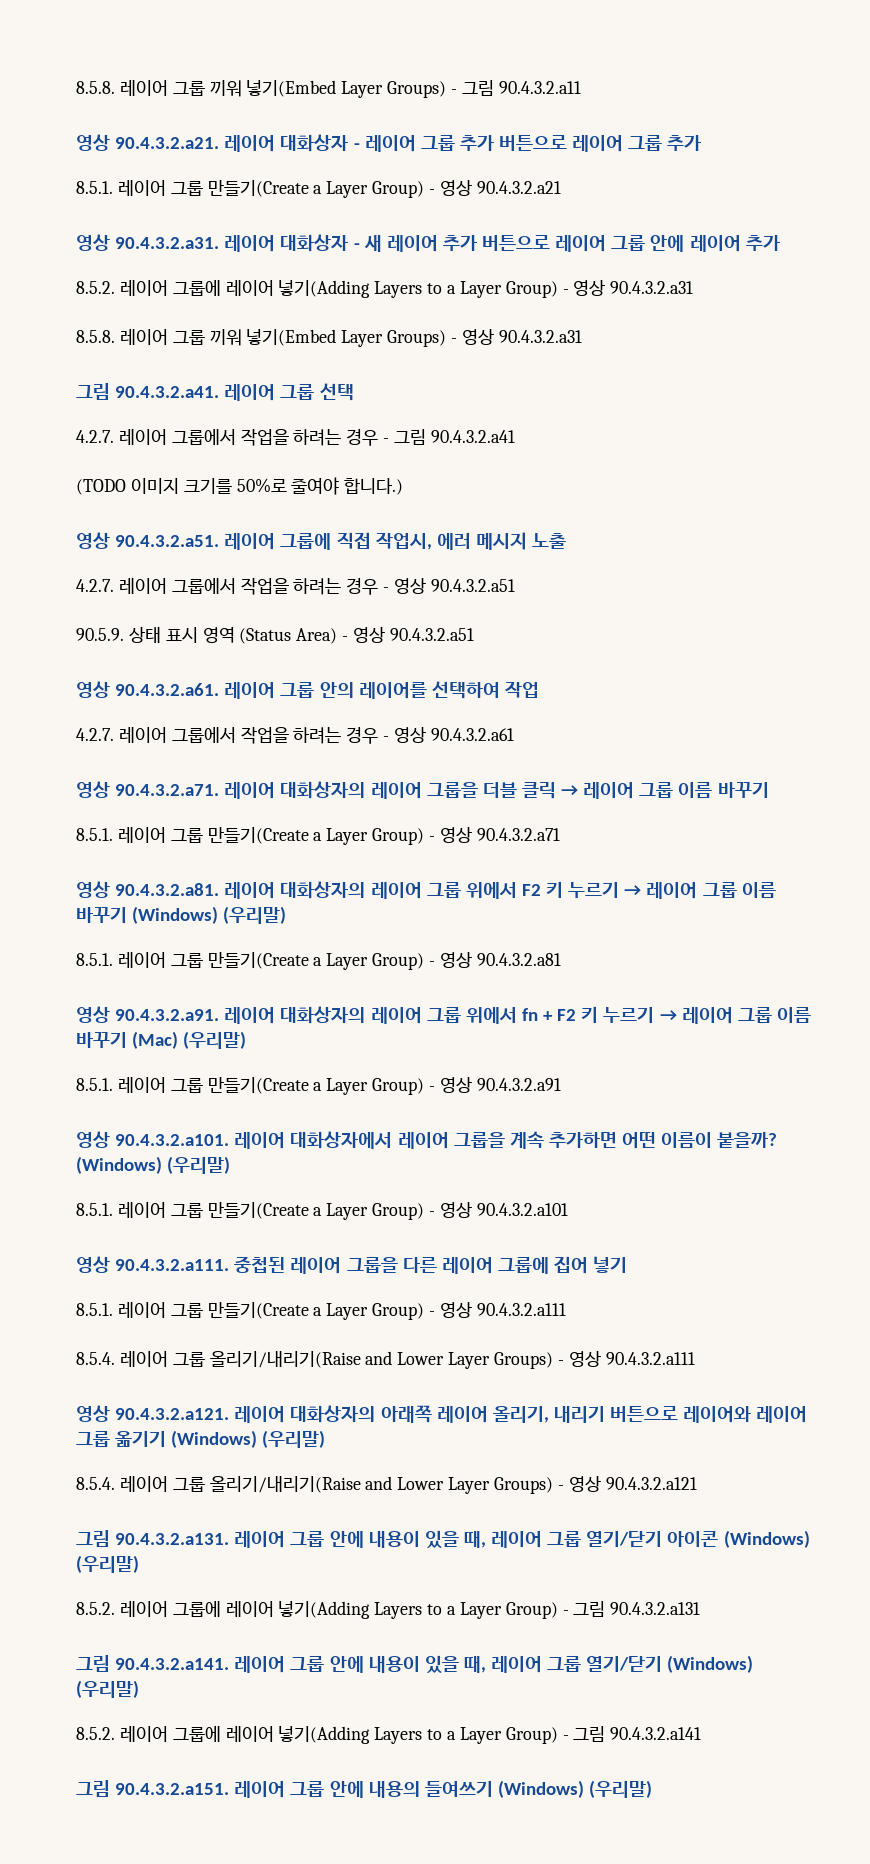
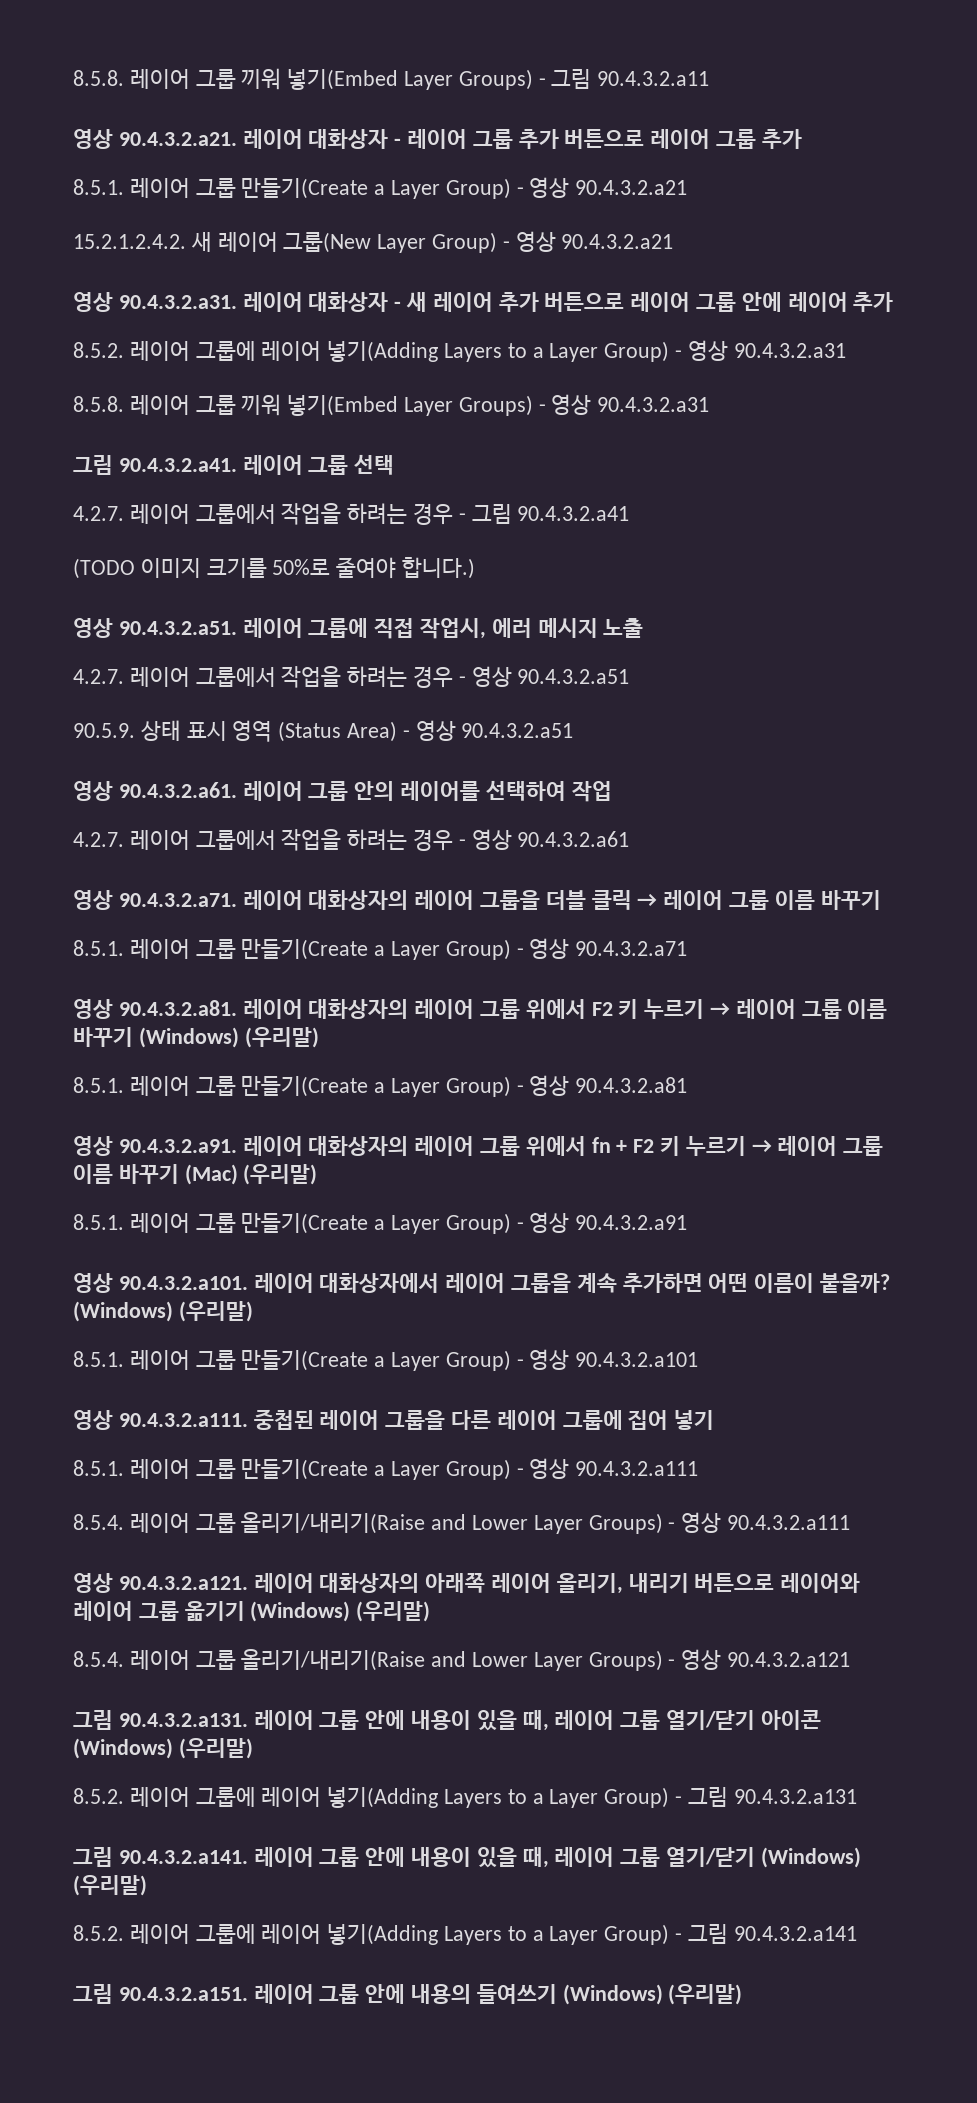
+ 15.2.1.2.4.2. 새 레이어 그룹(New Layer Group) - 영상 90.4.3.2.a21

